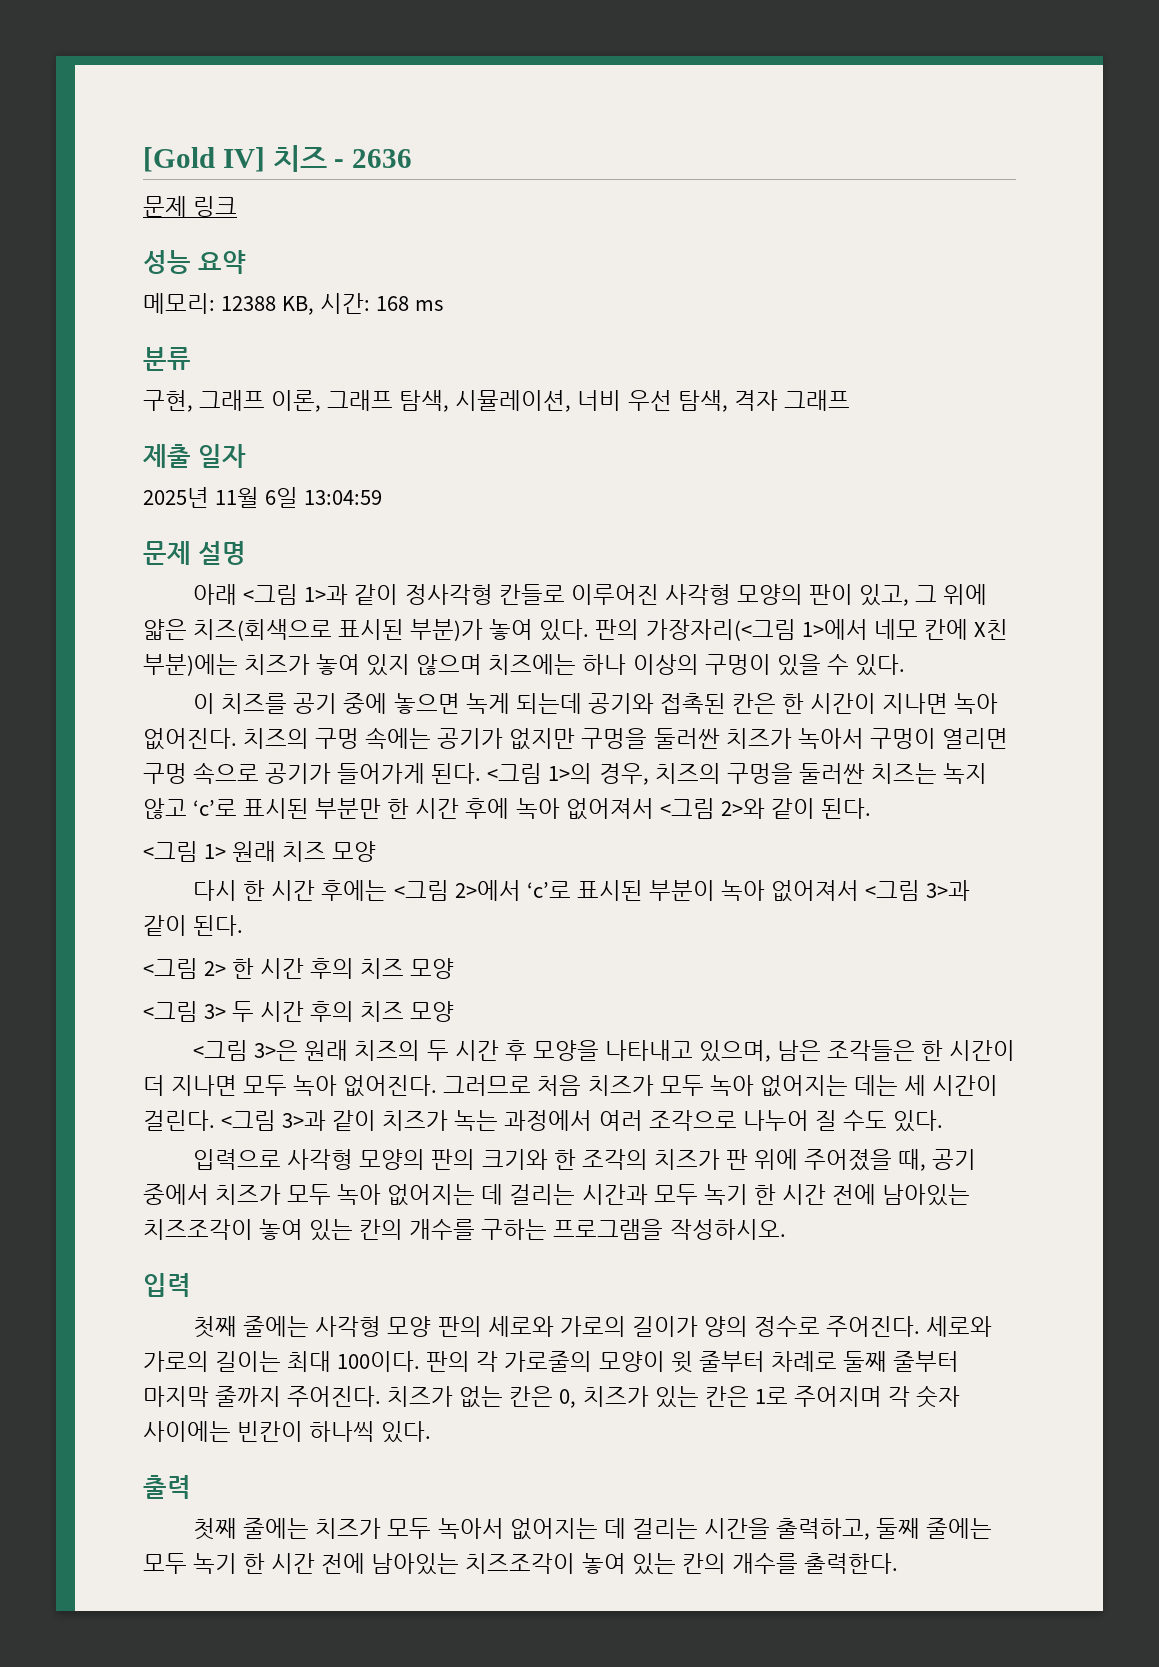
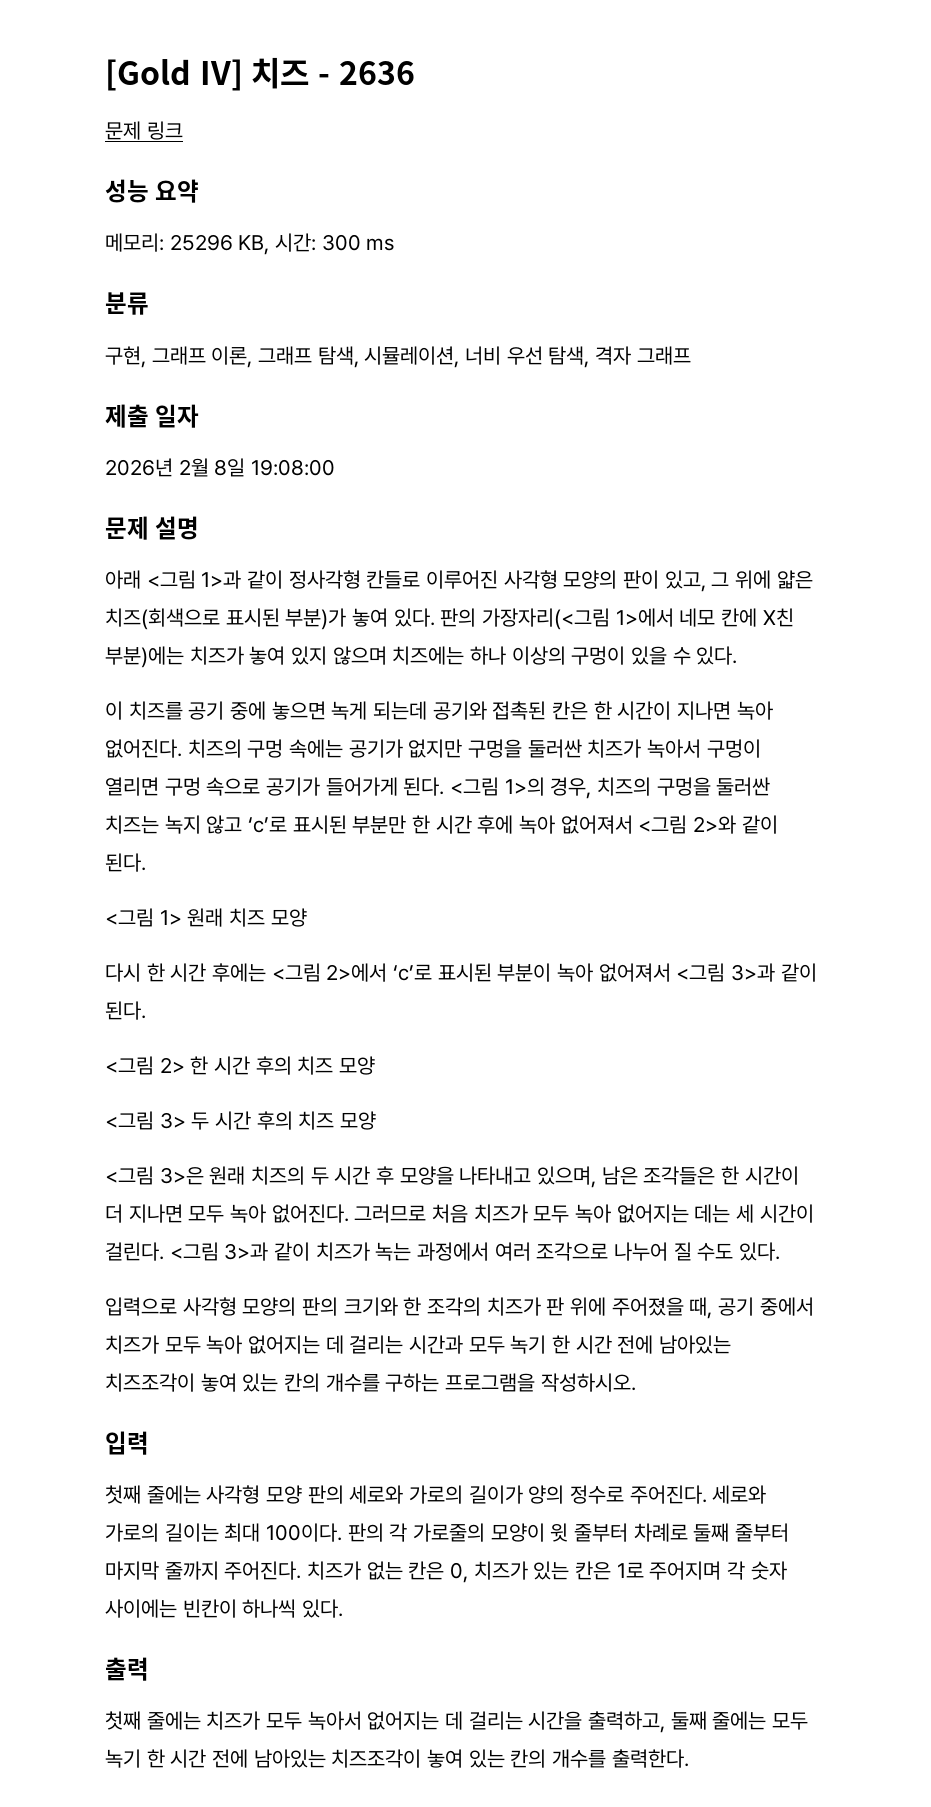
- 메모리: 12388 KB, 시간: 168 ms
+ 메모리: 25296 KB, 시간: 300 ms
- 2025년 11월 6일 13:04:59
+ 2026년 2월 8일 19:08:00

